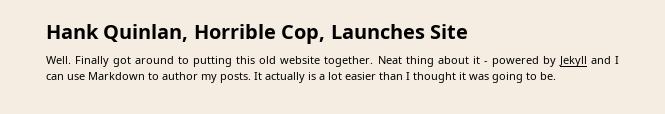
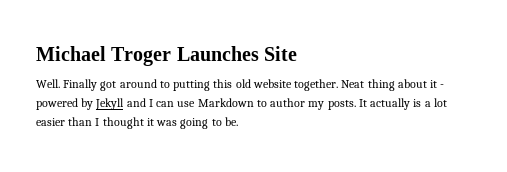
- Hank Quinlan, Horrible Cop, Launches Site
+ Michael Troger Launches Site

